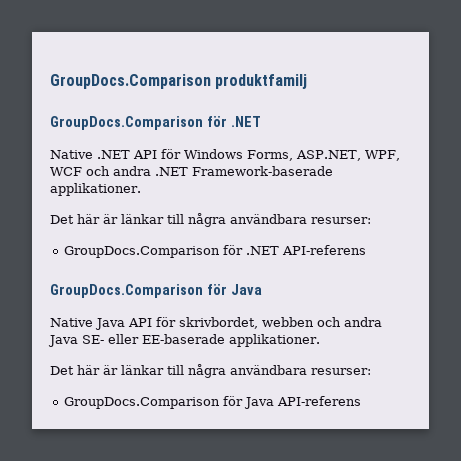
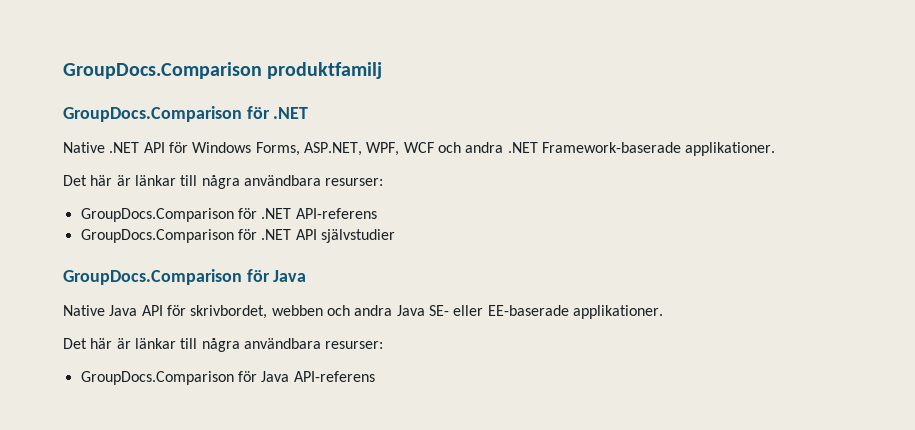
+ GroupDocs.Comparison för .NET API självstudier

